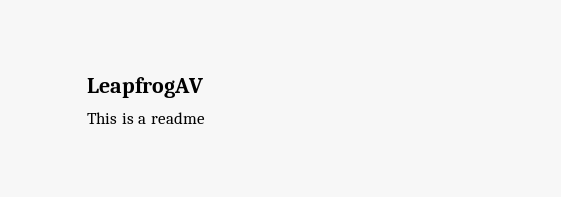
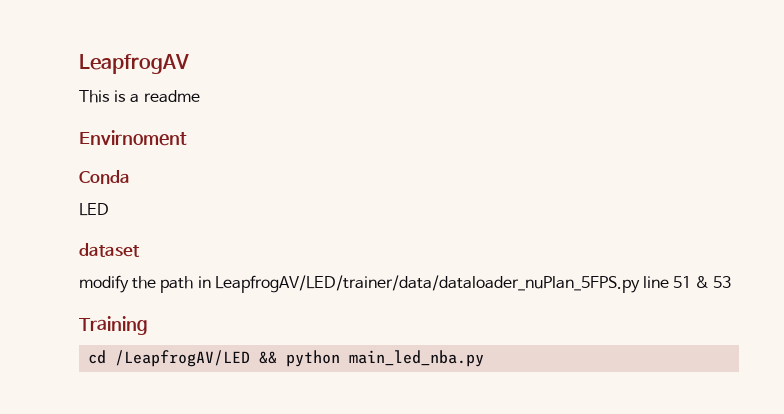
+ Envirnoment
+ Conda
+ LED
+ dataset
+ modify the path in LeapfrogAV/LED/trainer/data/dataloader_nuPlan_5FPS.py line 51 & 53
+ Training
+ cd /LeapfrogAV/LED && python main_led_nba.py

